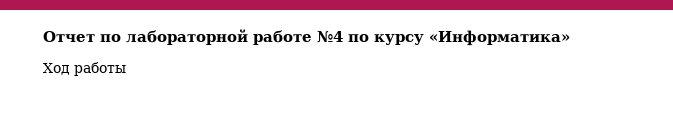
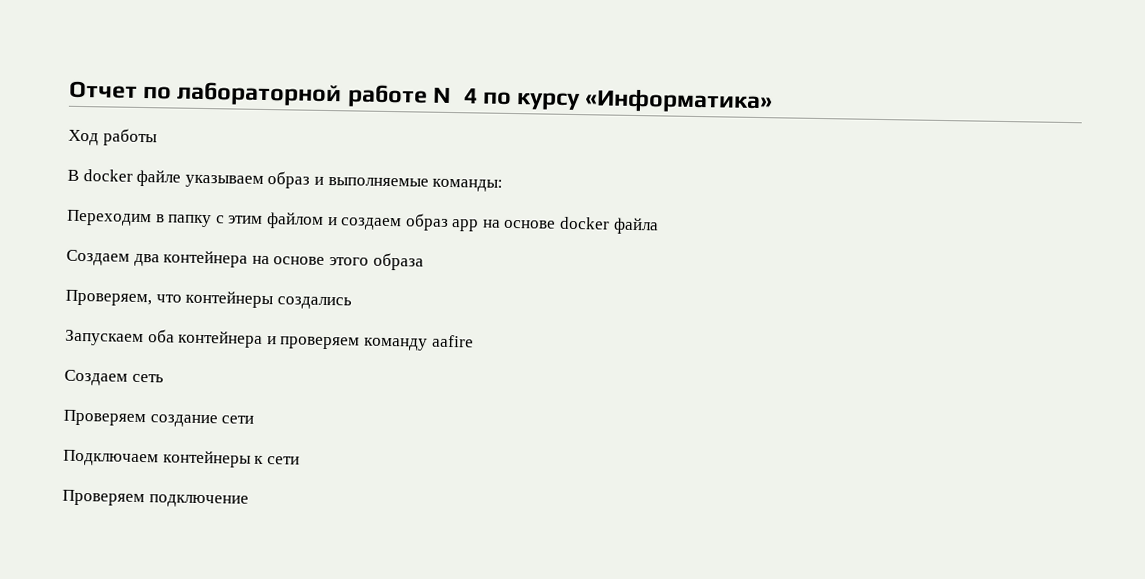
+ В docker файле указываем образ и выполняемые команды:
+ Переходим в папку с этим файлом и создаем образ app на основе docker файла
+ Создаем два контейнера на основе этого образа
+ Проверяем, что контейнеры создались
+ Запускаем оба контейнера и проверяем команду aafire
+ Создаем сеть
+ Проверяем создание сети
+ Подключаем контейнеры к сети
+ Проверяем подключение

